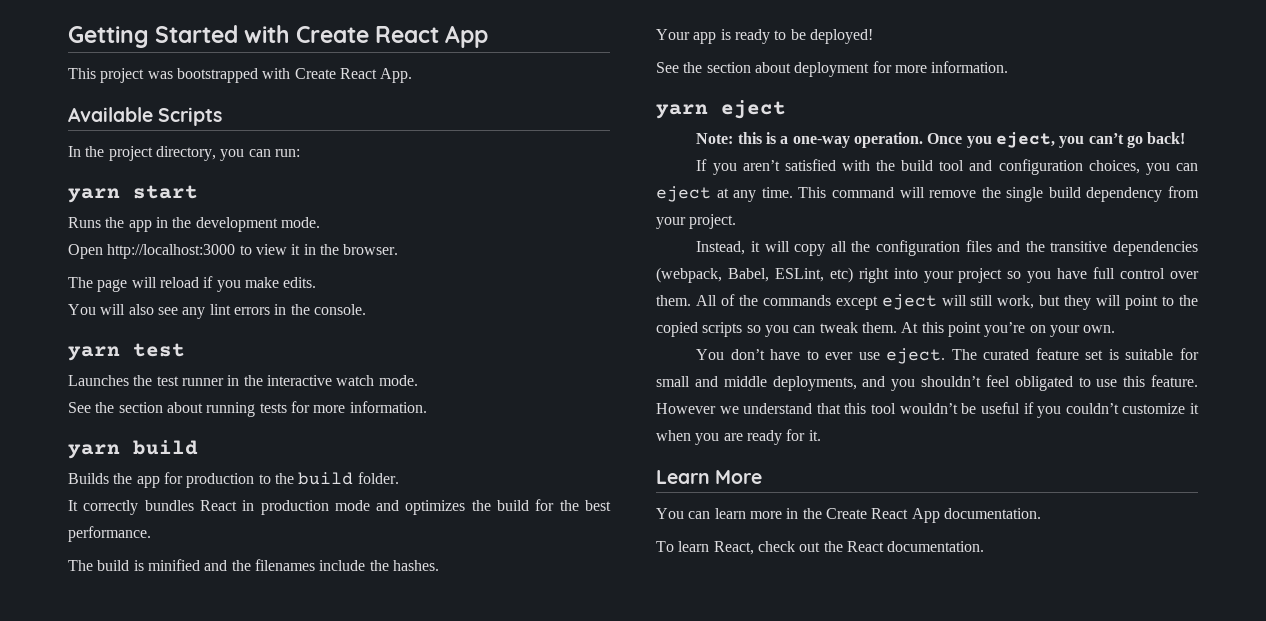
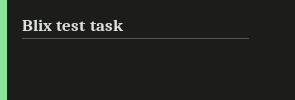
- Getting Started with Create React App
- This project was bootstrapped with Create React App.
- Available Scripts
- In the project directory, you can run:
- yarn start
- Runs the app in the development mode.
- Open http://localhost:3000 to view it in the browser.
- The page will reload if you make edits.
- You will also see any lint errors in the console.
- yarn test
- Launches the test runner in the interactive watch mode.
- See the section about running tests for more information.
- yarn build
- Builds the app for production to the build folder.
- It correctly bundles React in production mode and optimizes the build for the best performance.
- The build is minified and the filenames include the hashes.
- Your app is ready to be deployed!
- See the section about deployment for more information.
- yarn eject
- Note: this is a one-way operation. Once you eject, you can’t go back!
- If you aren’t satisfied with the build tool and configuration choices, you can eject at any time. This command will remove the single build dependency from your project.
- Instead, it will copy all the configuration files and the transitive dependencies (webpack, Babel, ESLint, etc) right into your project so you have full control over them. All of the commands except eject will still work, but they will point to the copied scripts so you can tweak them. At this point you’re on your own.
- You don’t have to ever use eject. The curated feature set is suitable for small and middle deployments, and you shouldn’t feel obligated to use this feature. However we understand that this tool wouldn’t be useful if you couldn’t customize it when you are ready for it.
- Learn More
- You can learn more in the Create React App documentation.
- To learn React, check out the React documentation.
+ Blix test task

